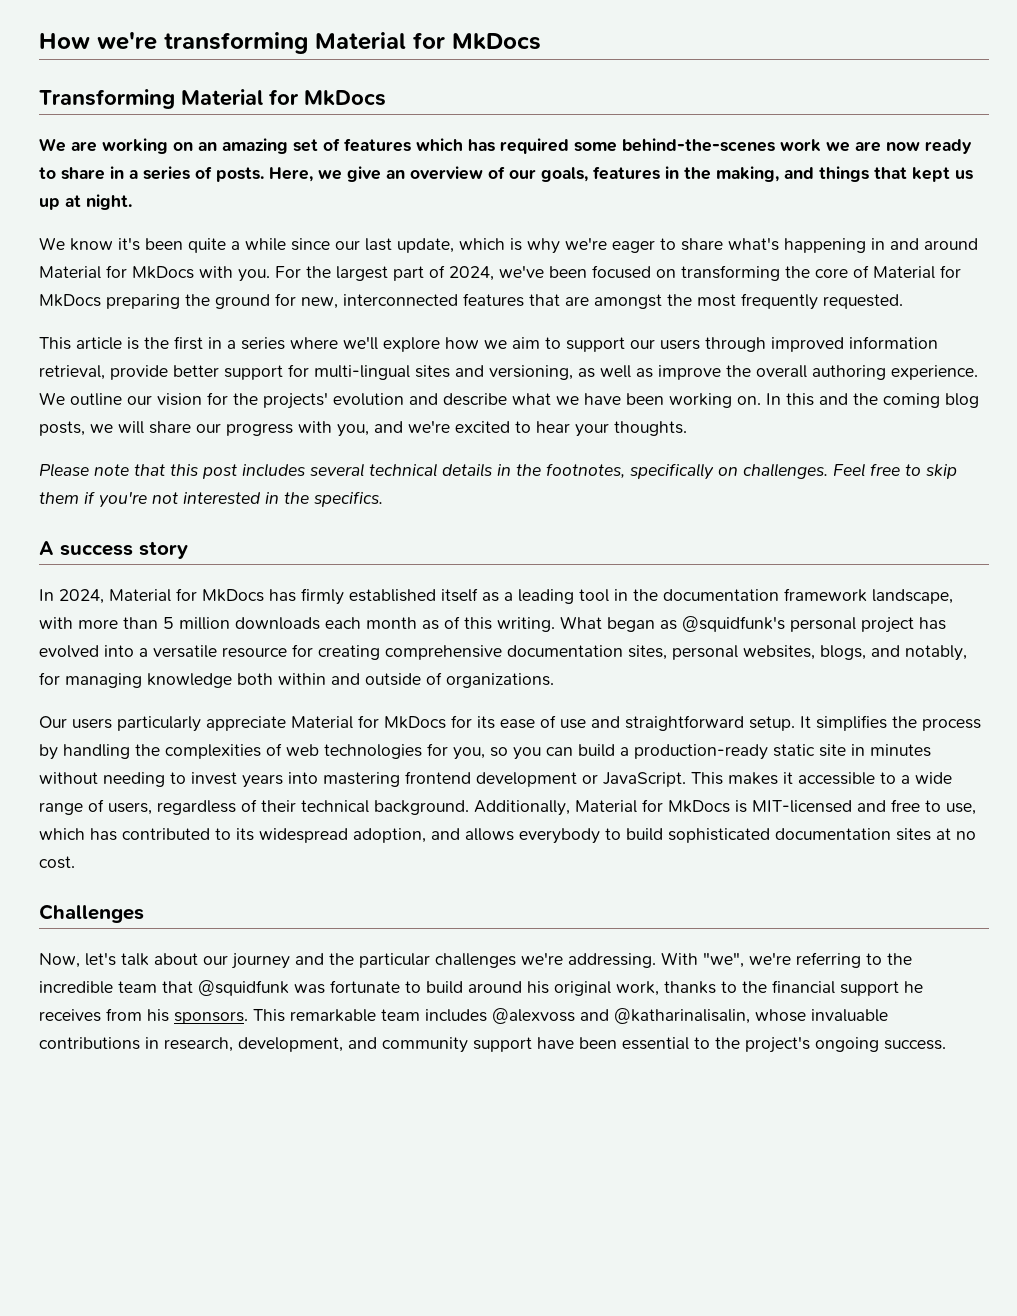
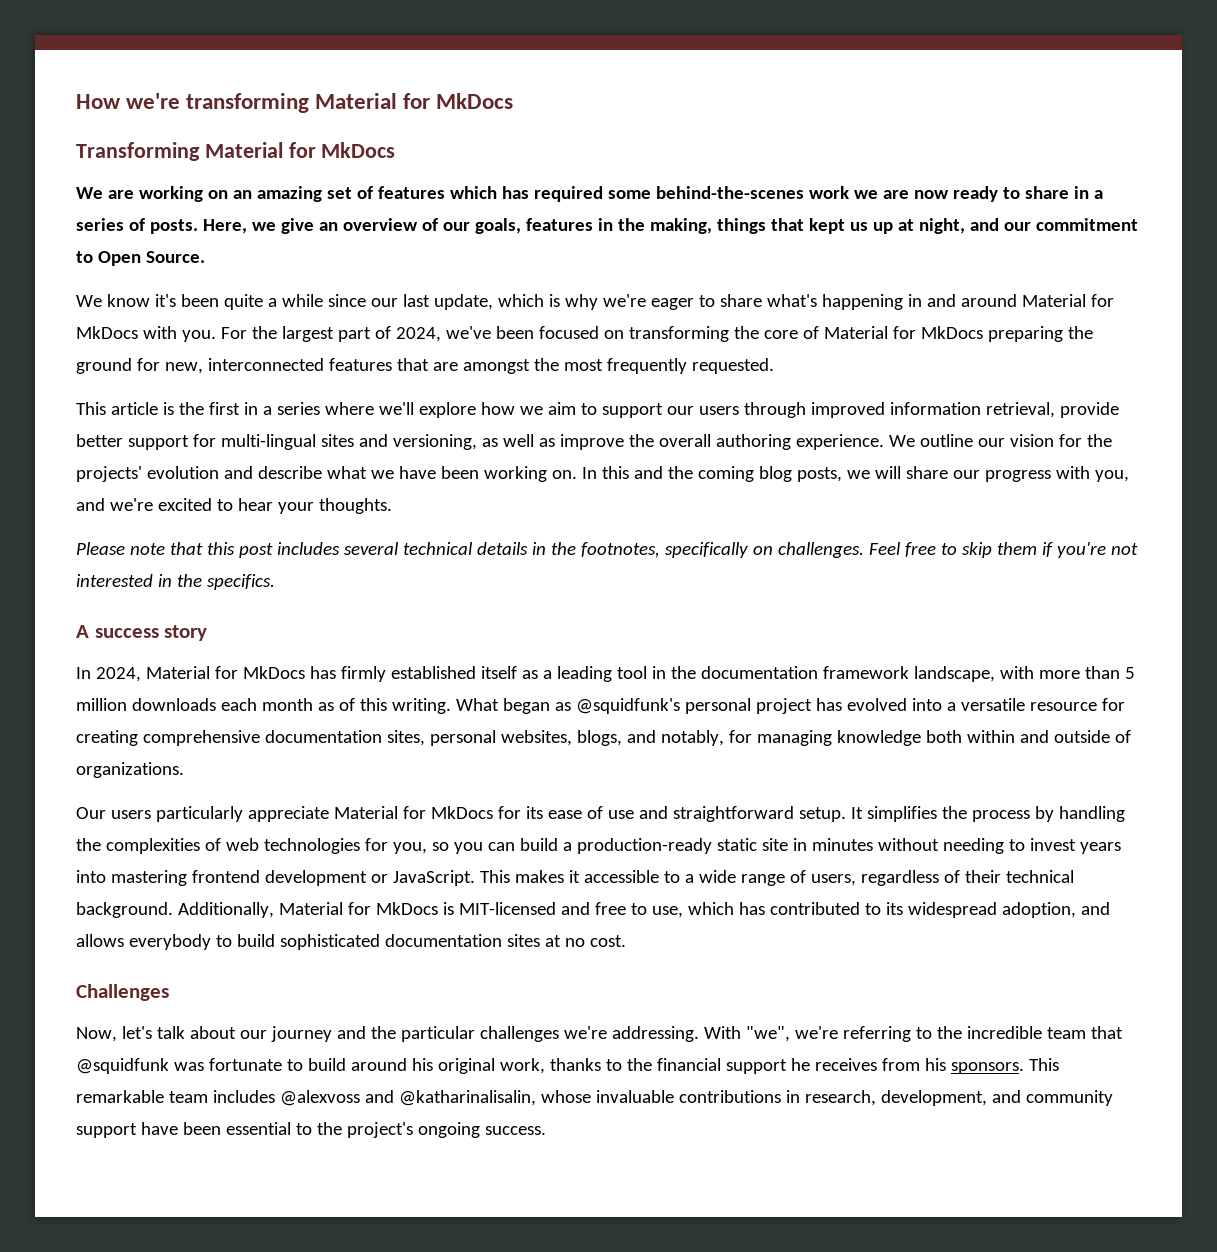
- Here, we give an overview of our goals, features in the making, and things that kept us up at night.
+ Here, we give an overview of our goals, features in the making, things that kept us up at night, and our commitment to Open Source.

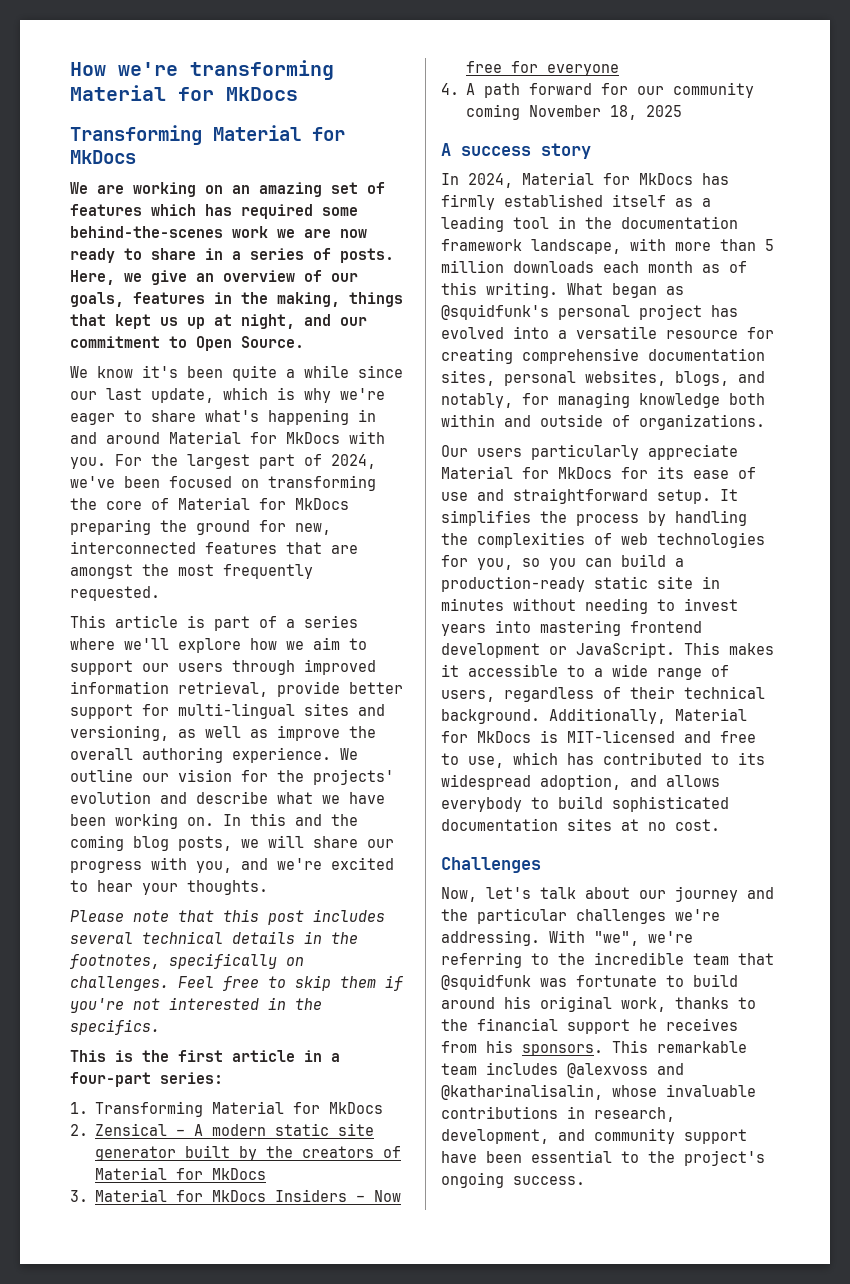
- This article is the first in a series where we'll explore how we aim to support our users through improved information retrieval, provide better support for multi-lingual sites and versioning, as well as improve the overall authoring experience.
+ This article is part of a series where we'll explore how we aim to support our users through improved information retrieval, provide better support for multi-lingual sites and versioning, as well as improve the overall authoring experience.
+ This is the first article in a four-part series:
+ 1. Transforming Material for MkDocs
+ 2. Zensical – A modern static site generator built by the creators of Material for MkDocs
+ 3. Material for MkDocs Insiders – Now free for everyone
+ 4. A path forward for our community coming November 18, 2025

